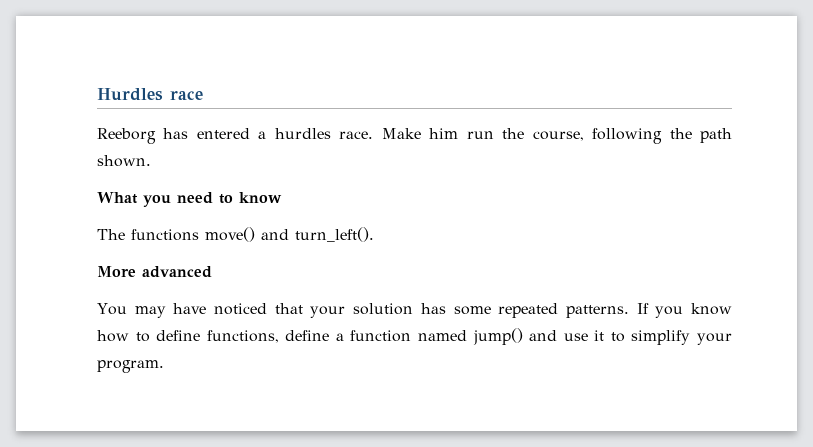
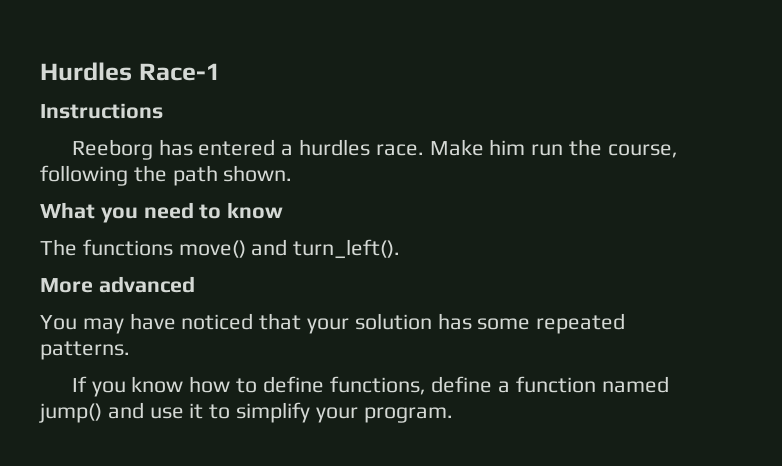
- Hurdles race
+ Hurdles Race-1
+ Instructions
- You may have noticed that your solution has some repeated patterns. If you know how to define functions, define a function named jump() and use it to simplify your program.
+ You may have noticed that your solution has some repeated patterns.
+ If you know how to define functions, define a function named jump() and use it to simplify your program.

